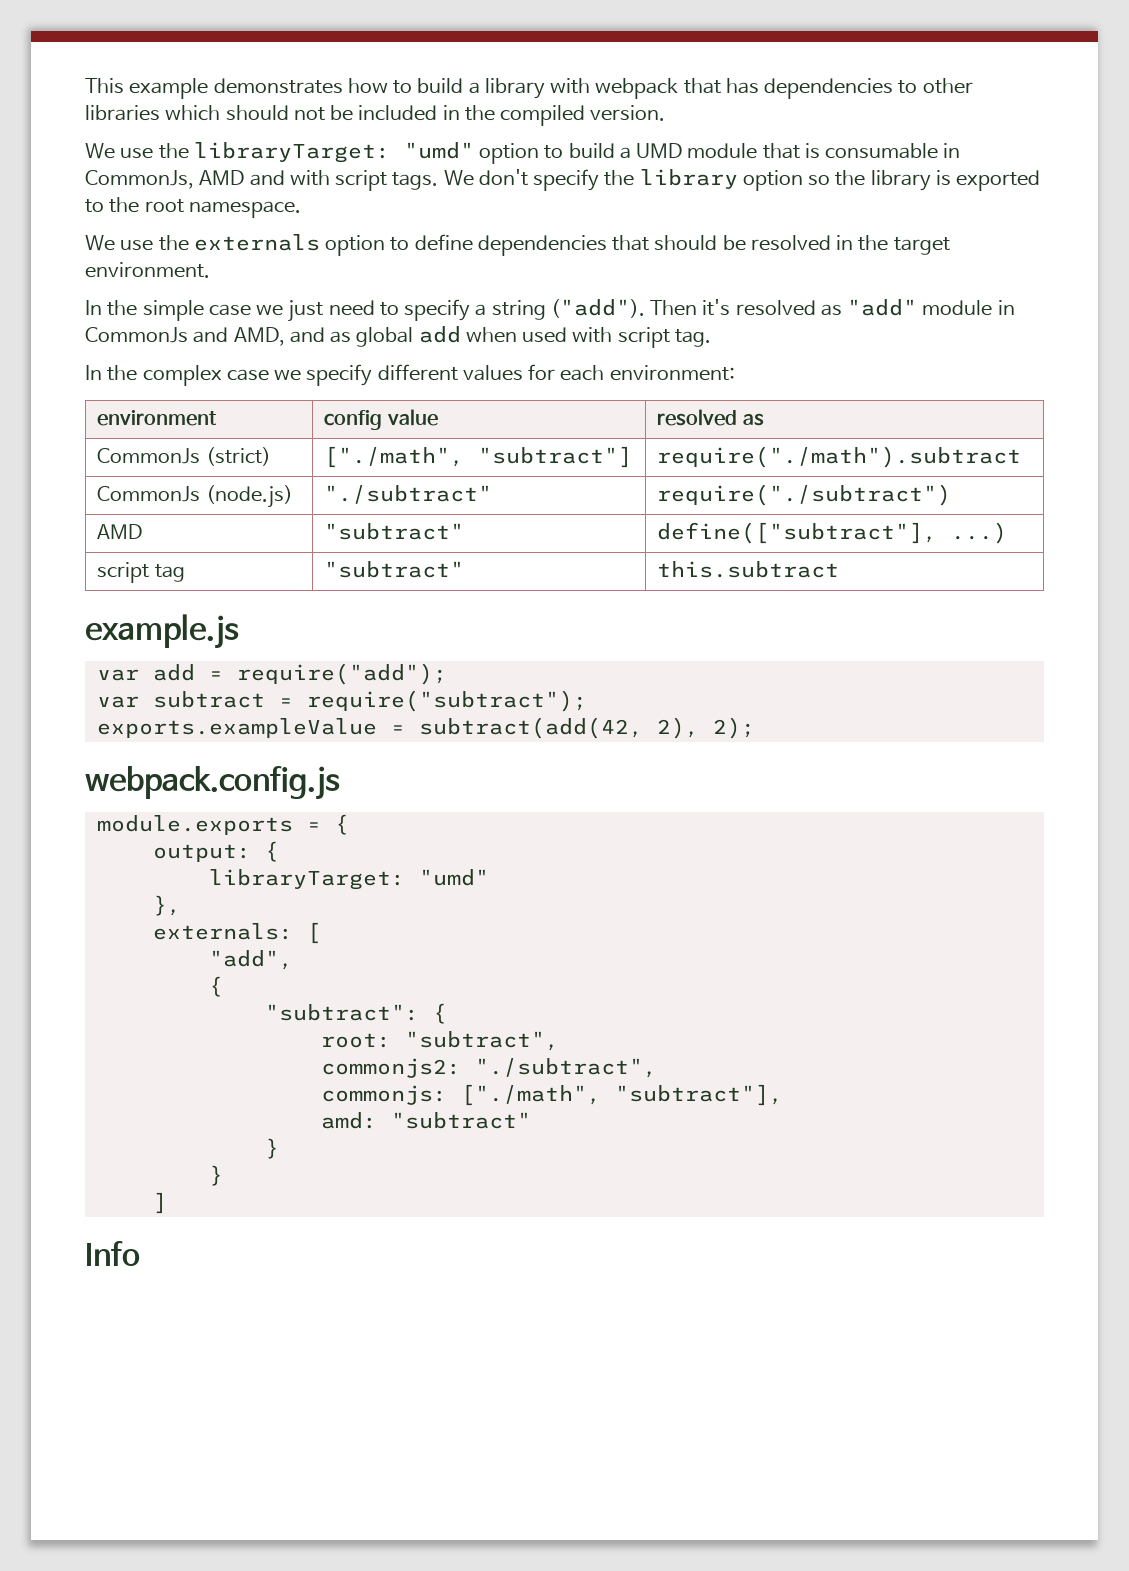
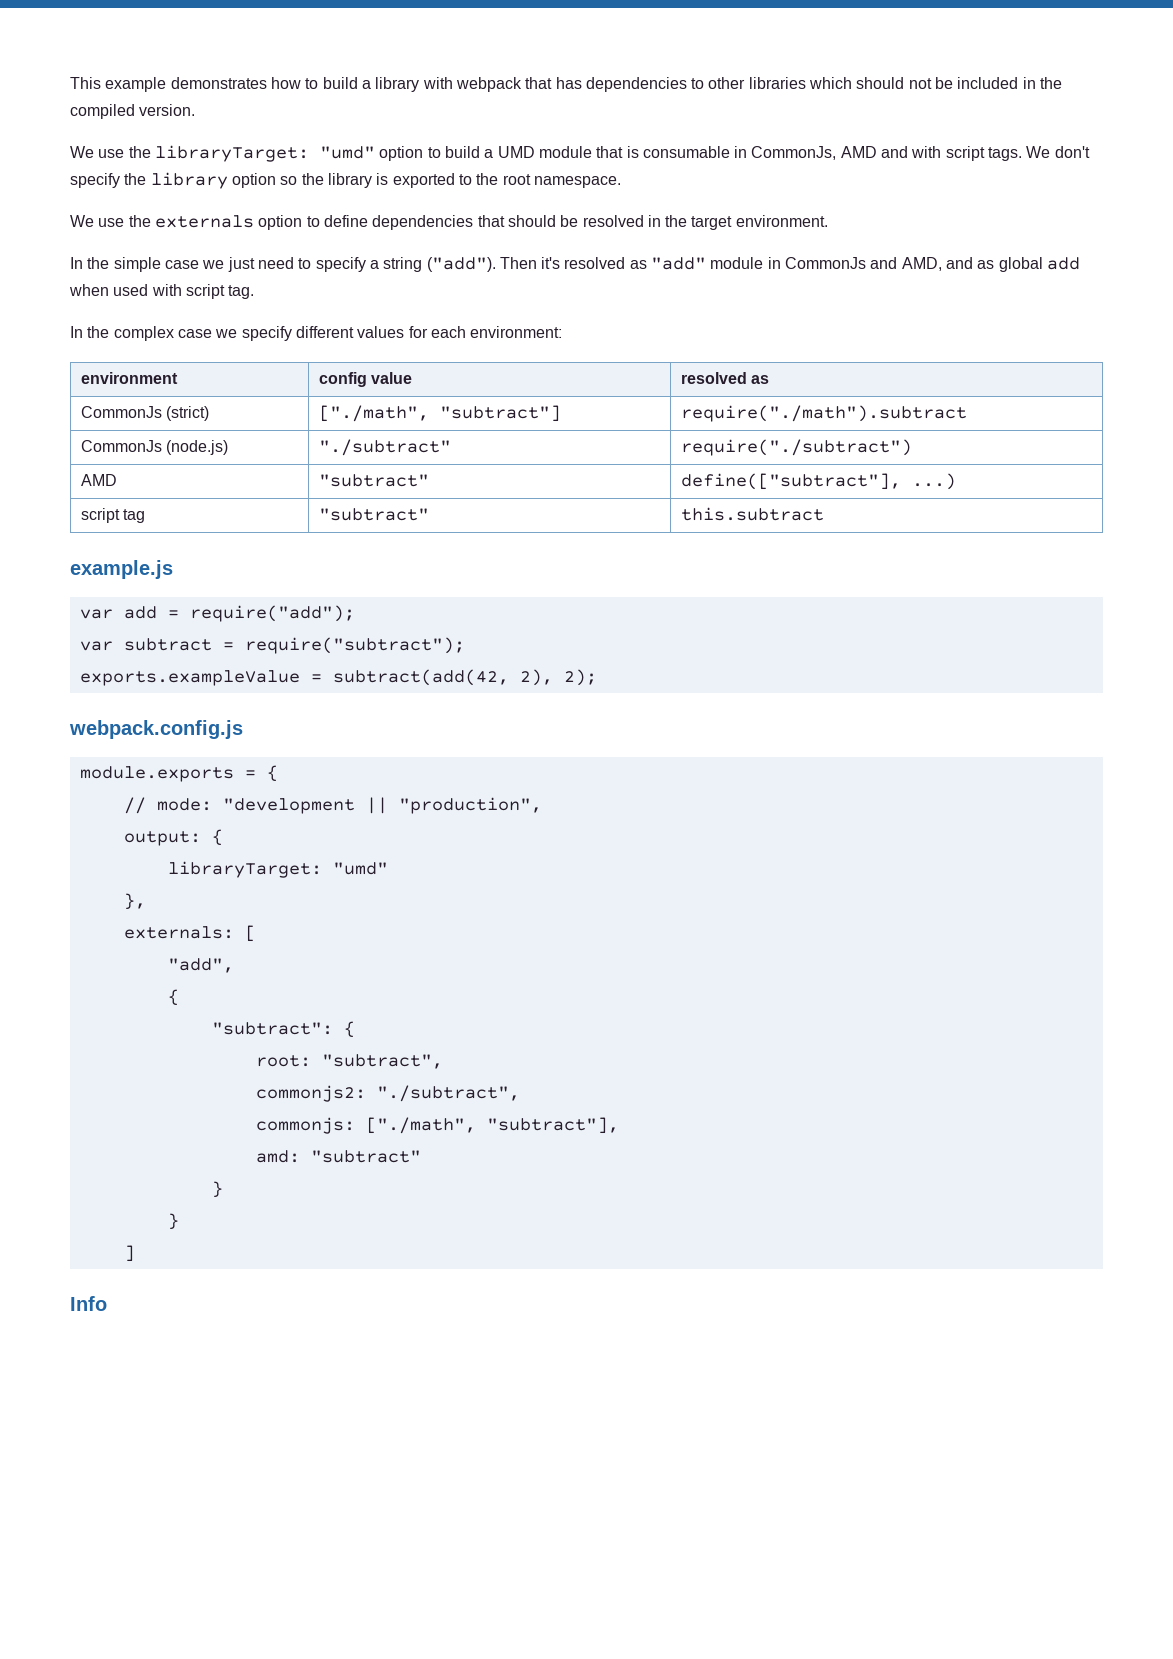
+ // mode: "development || "production",

